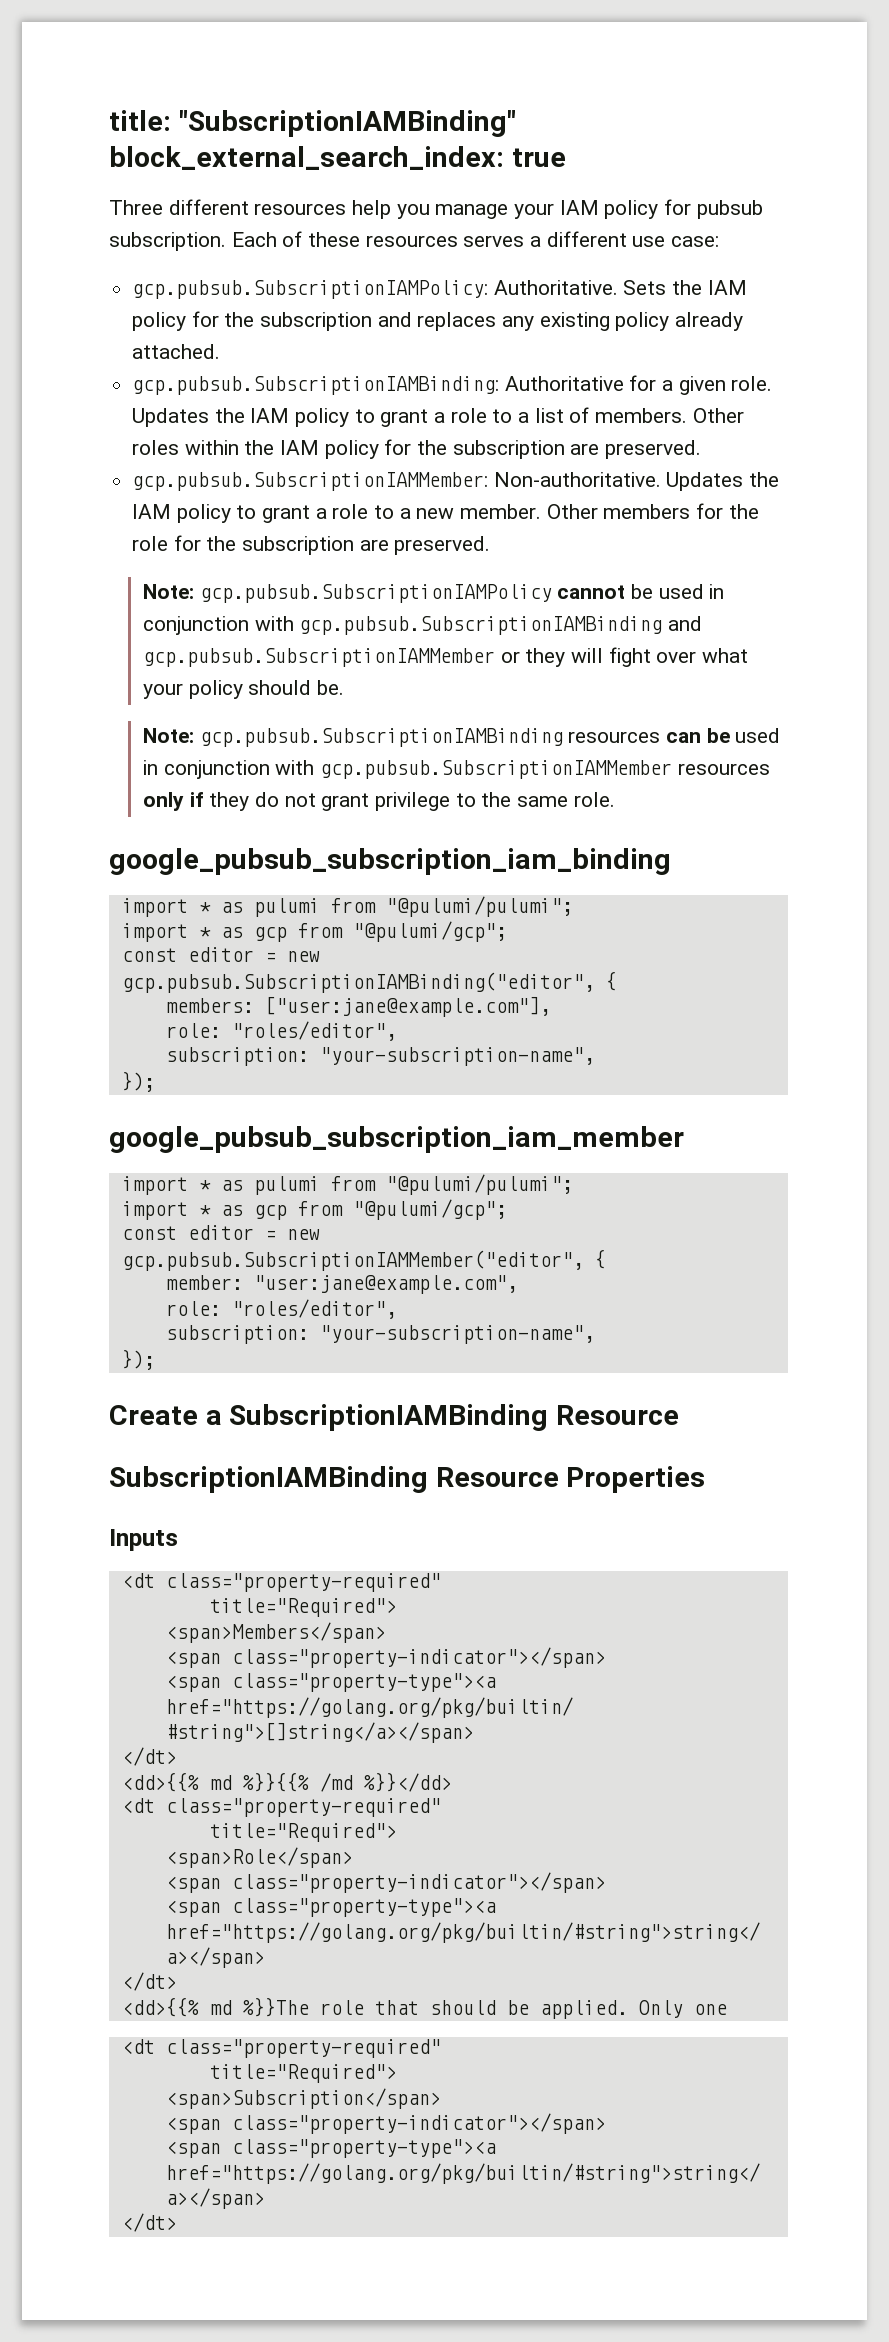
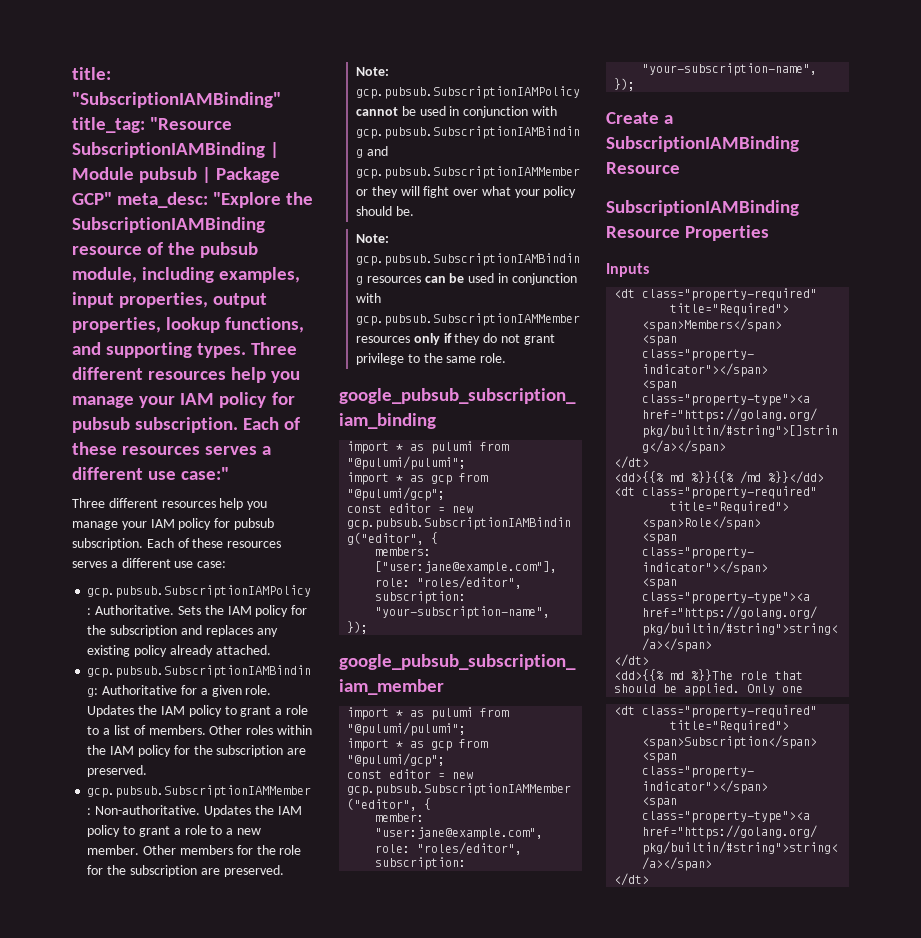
- title: "SubscriptionIAMBinding" block_external_search_index: true
+ title: "SubscriptionIAMBinding" title_tag: "Resource SubscriptionIAMBinding | Module pubsub | Package GCP" meta_desc: "Explore the SubscriptionIAMBinding resource of the pubsub module, including examples, input properties, output properties, lookup functions, and supporting types. Three different resources help you manage your IAM policy for pubsub subscription. Each of these resources serves a different use case:"

